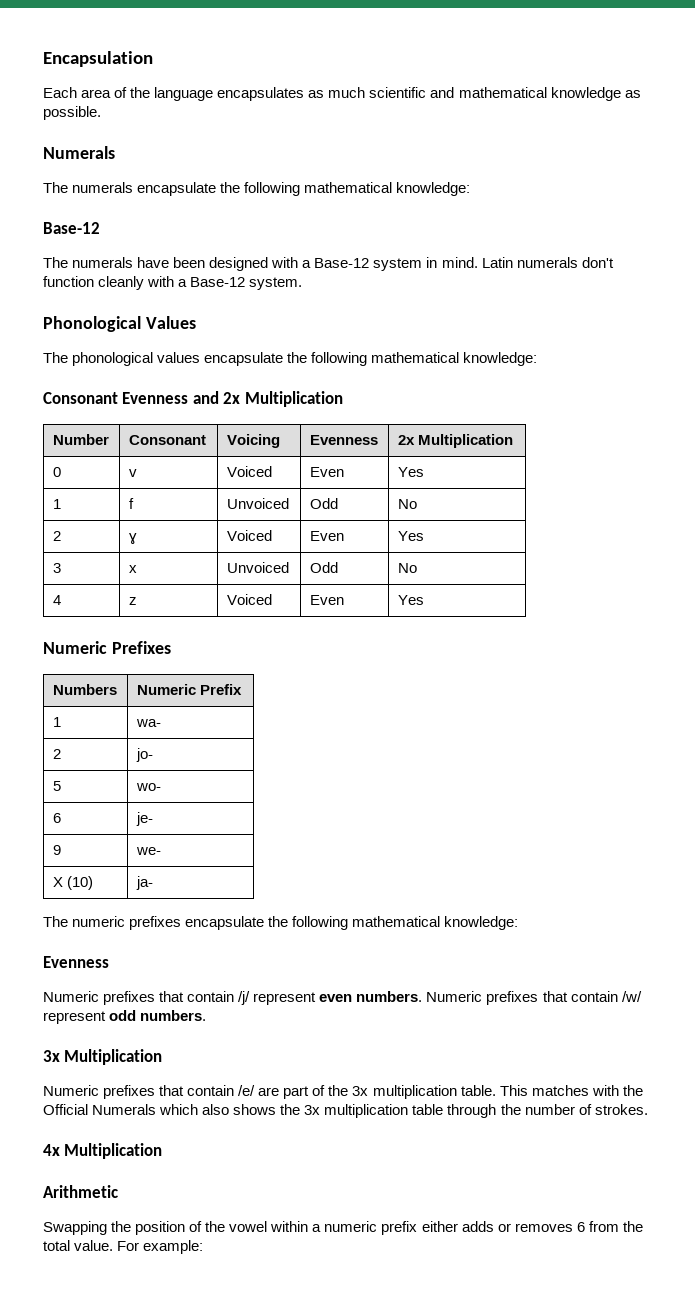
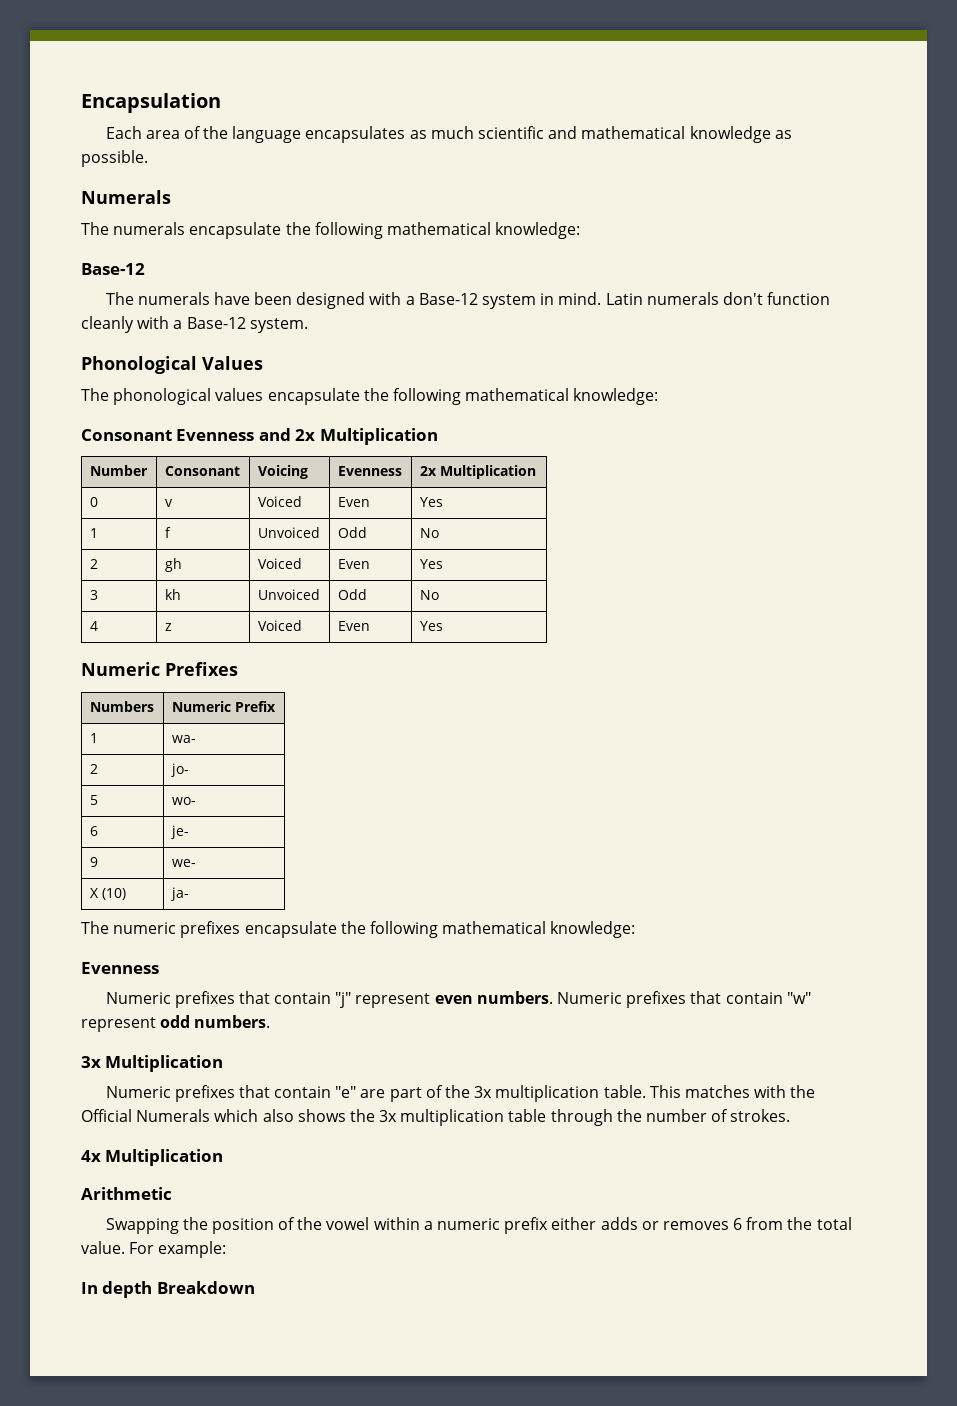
- 2 | ɣ | Voiced | Even | Yes
+ 2 | gh | Voiced | Even | Yes
- 3 | x | Unvoiced | Odd | No
+ 3 | kh | Unvoiced | Odd | No
- Numeric prefixes that contain /j/ represent even numbers.
+ Numeric prefixes that contain "j" represent even numbers.
- Numeric prefixes that contain /w/ represent odd numbers.
+ Numeric prefixes that contain "w" represent odd numbers.
- Numeric prefixes that contain /e/ are part of the 3x multiplication table.
+ Numeric prefixes that contain "e" are part of the 3x multiplication table.
+ In depth Breakdown

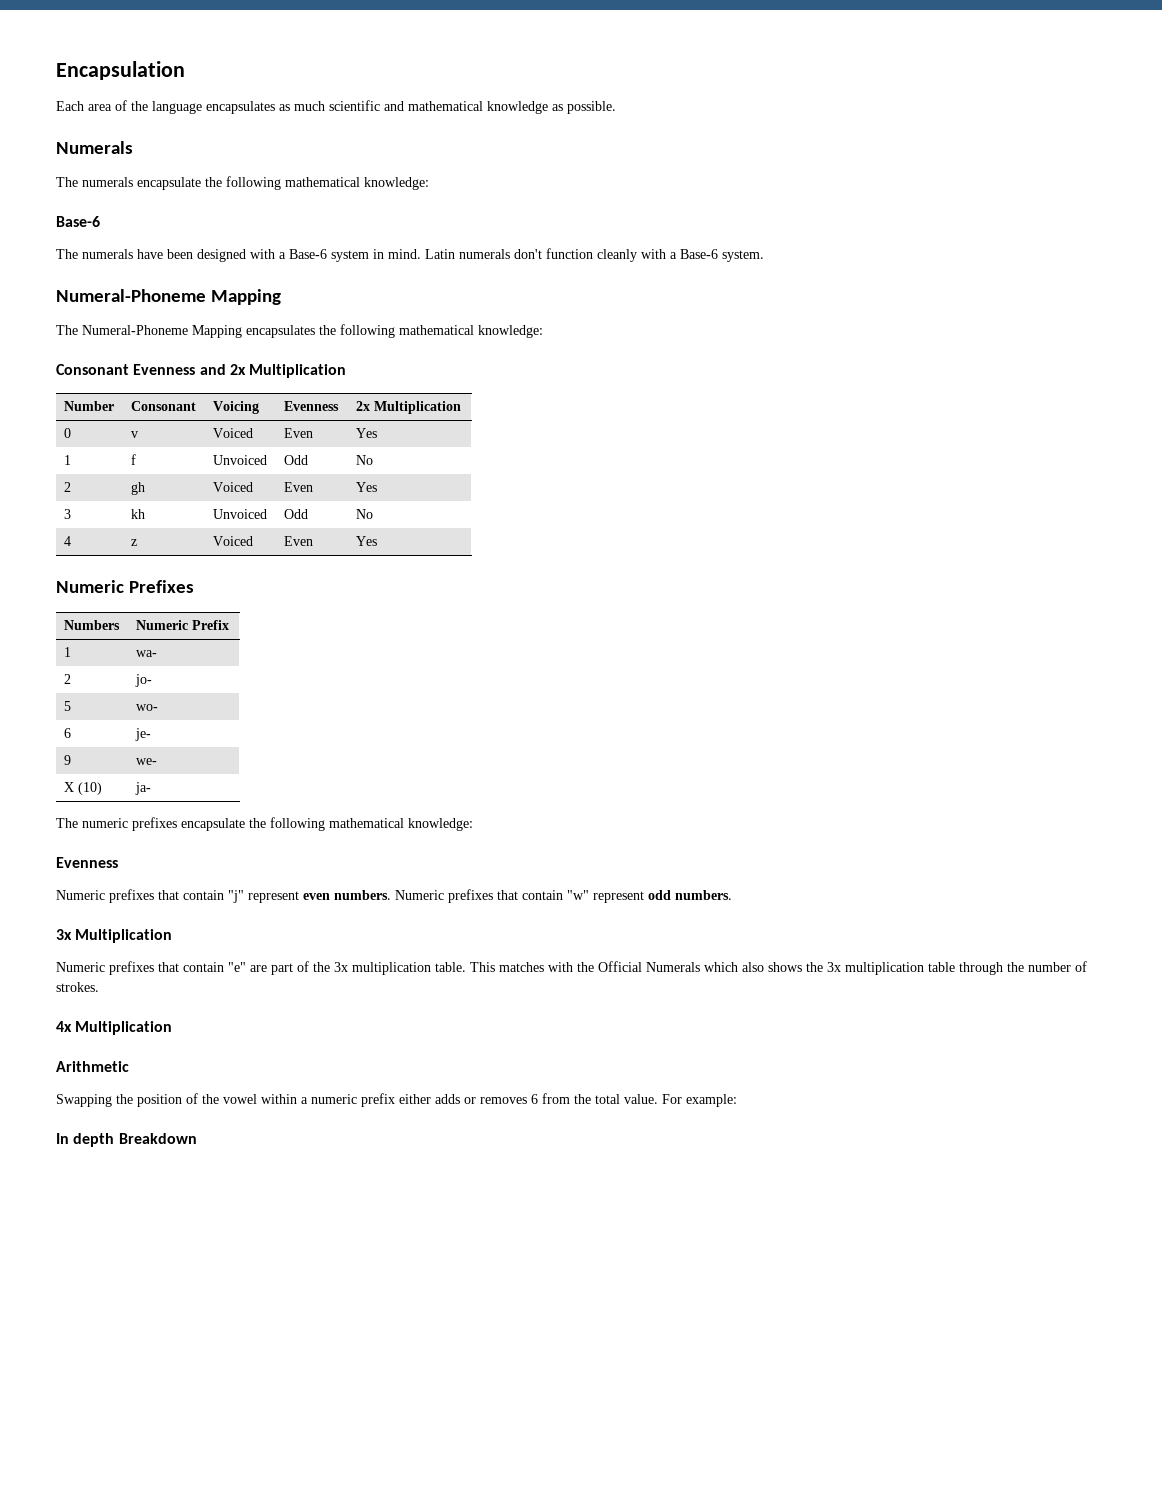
  The numerals encapsulate the following mathematical knowledge:
- Base-12
+ Base-6
- The numerals have been designed with a Base-12 system in mind.
+ The numerals have been designed with a Base-6 system in mind.
- Latin numerals don't function cleanly with a Base-12 system.
- Phonological Values
- The phonological values encapsulate the following mathematical knowledge:
+ Latin numerals don't function cleanly with a Base-6 system.
+ Numeral-Phoneme Mapping
+ The Numeral-Phoneme Mapping encapsulates the following mathematical knowledge:

